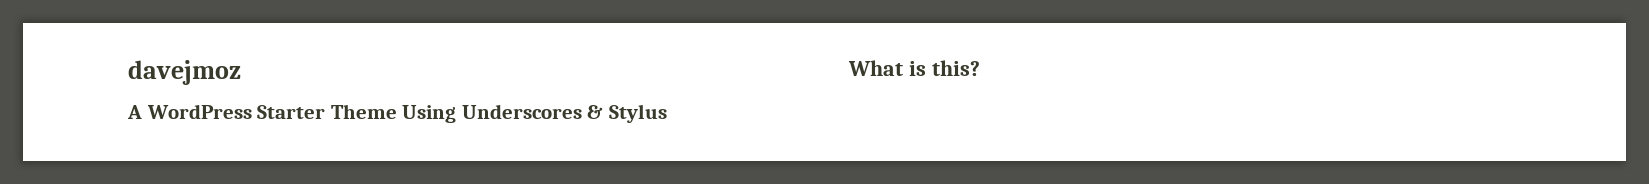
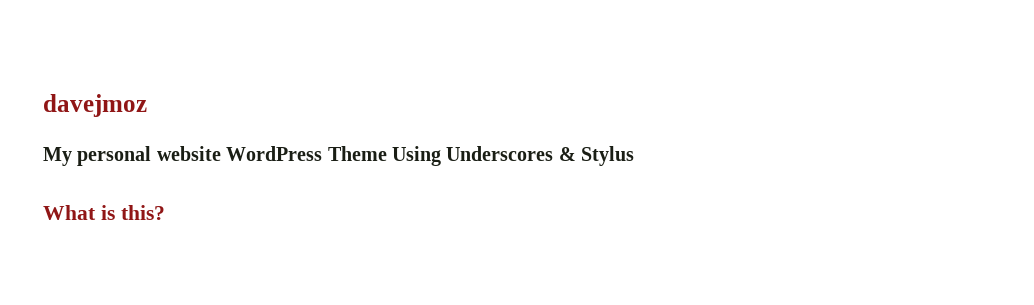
- A WordPress Starter Theme Using Underscores & Stylus
+ My personal website WordPress Theme Using Underscores & Stylus

